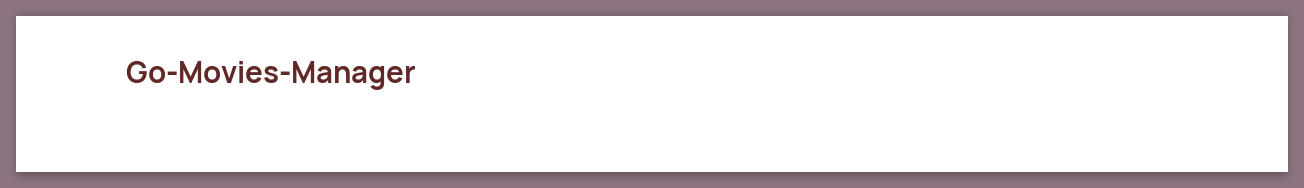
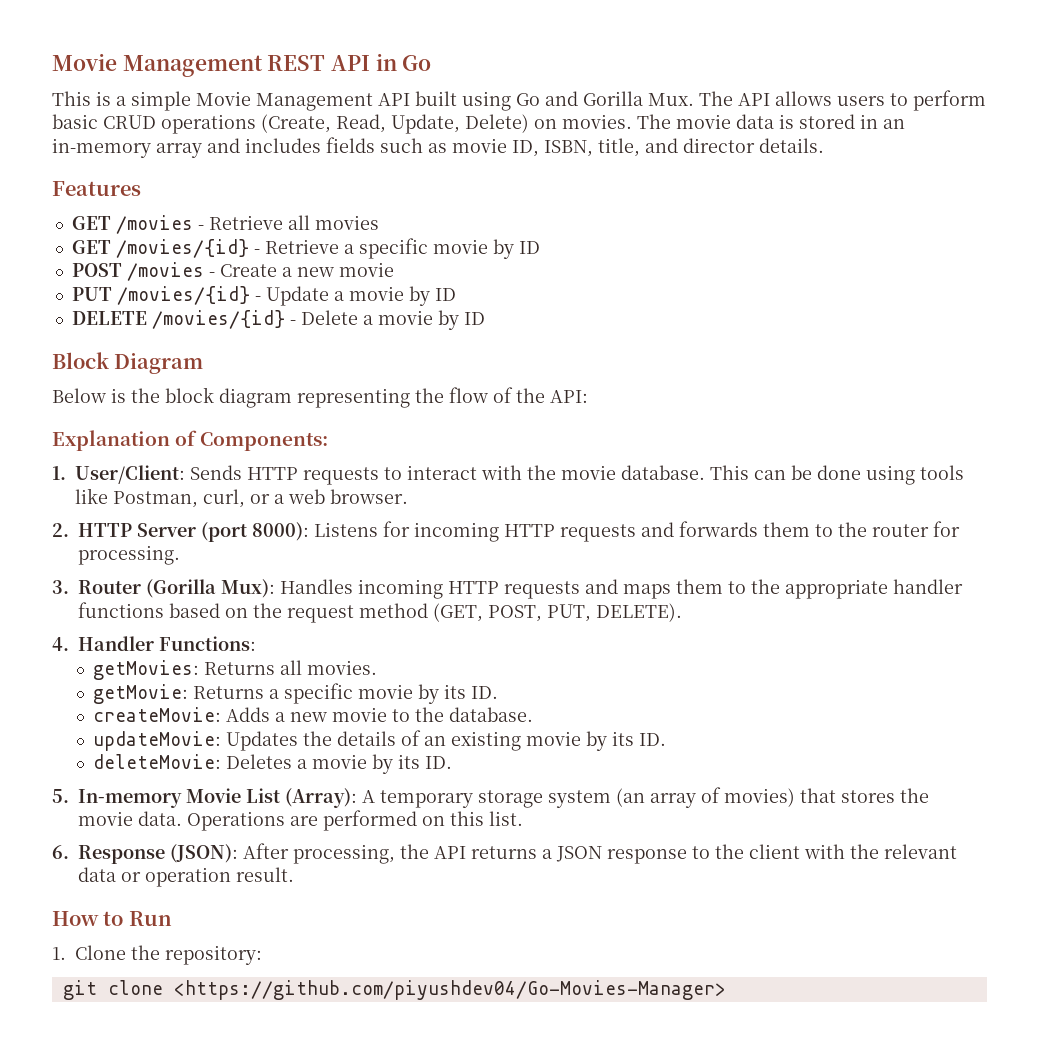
- Go-Movies-Manager
+ Movie Management REST API in Go
+ This is a simple Movie Management API built using Go and Gorilla Mux. The API allows users to perform basic CRUD operations (Create, Read, Update, Delete) on movies. The movie data is stored in an in-memory array and includes fields such as movie ID, ISBN, title, and director details.
+ Features
+ GET /movies - Retrieve all movies
+ GET /movies/{id} - Retrieve a specific movie by ID
+ POST /movies - Create a new movie
+ PUT /movies/{id} - Update a movie by ID
+ DELETE /movies/{id} - Delete a movie by ID
+ Block Diagram
+ Below is the block diagram representing the flow of the API:
+ Explanation of Components:
+ 1. User/Client: Sends HTTP requests to interact with the movie database. This can be done using tools like Postman, curl, or a web browser.
+ 2. HTTP Server (port 8000): Listens for incoming HTTP requests and forwards them to the router for processing.
+ 3. Router (Gorilla Mux): Handles incoming HTTP requests and maps them to the appropriate handler functions based on the request method (GET, POST, PUT, DELETE).
+ 4. Handler Functions:
+ getMovies: Returns all movies.
+ getMovie: Returns a specific movie by its ID.
+ createMovie: Adds a new movie to the database.
+ updateMovie: Updates the details of an existing movie by its ID.
+ deleteMovie: Deletes a movie by its ID.
+ 5. In-memory Movie List (Array): A temporary storage system (an array of movies) that stores the movie data. Operations are performed on this list.
+ 6. Response (JSON): After processing, the API returns a JSON response to the client with the relevant data or operation result.
+ How to Run
+ 1. Clone the repository:
+ git clone <https://github.com/piyushdev04/Go-Movies-Manager>

